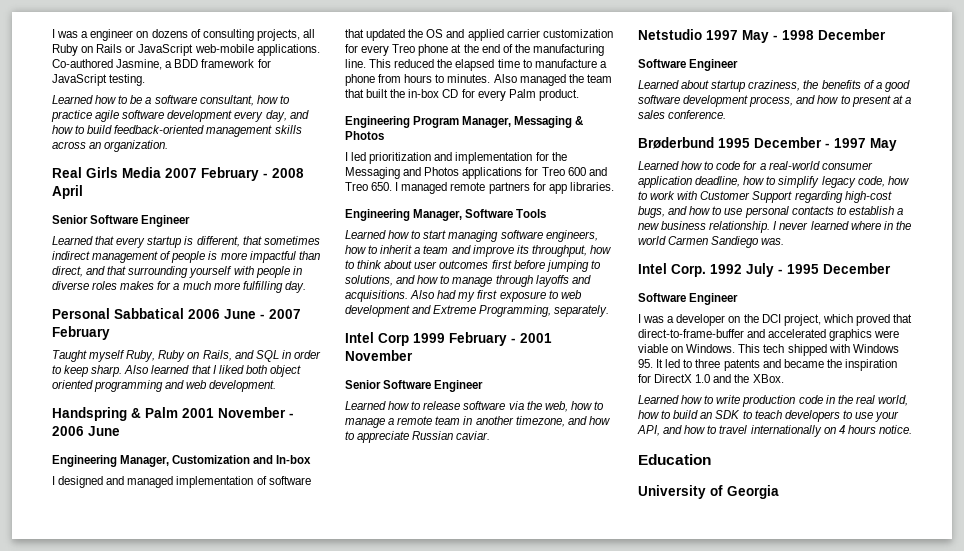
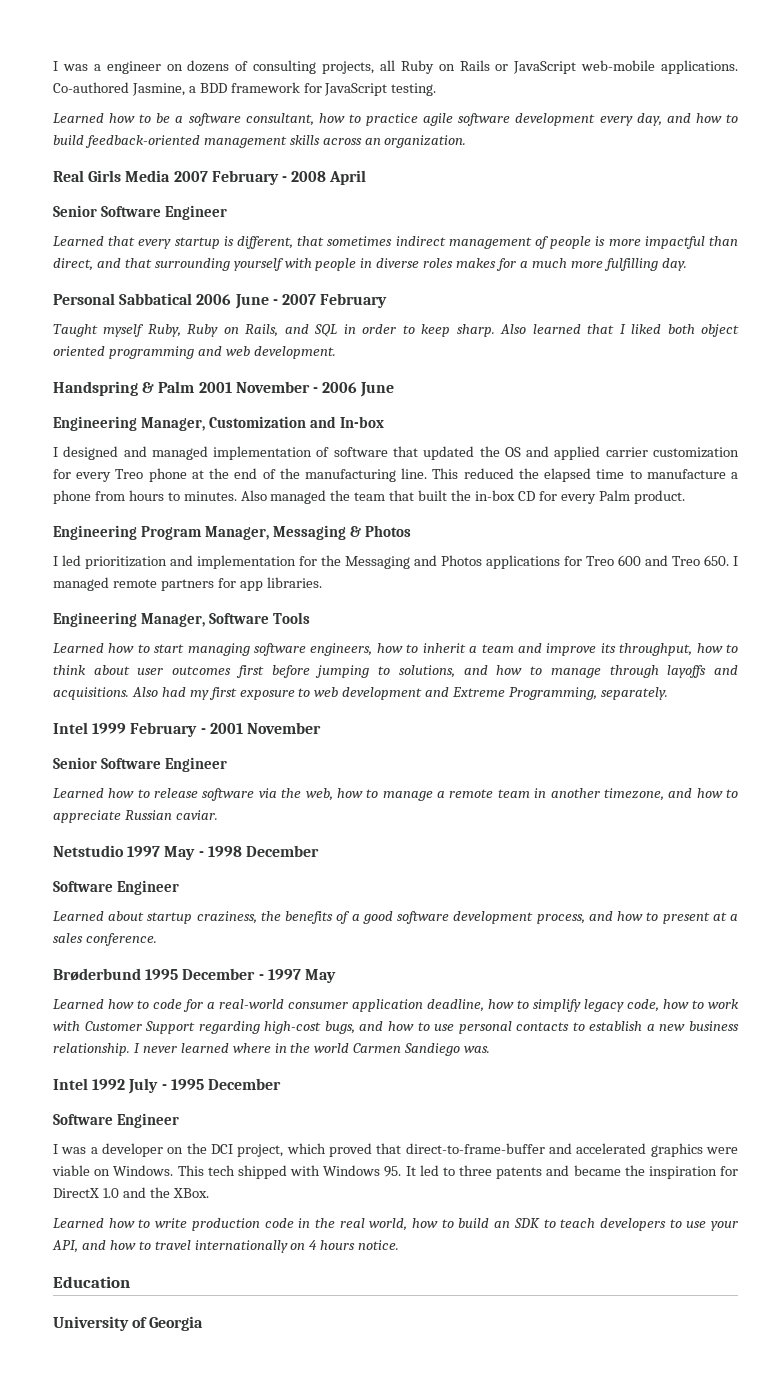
- Intel Corp 1999 February - 2001 November
+ Intel 1999 February - 2001 November
- Intel Corp. 1992 July - 1995 December
+ Intel 1992 July - 1995 December

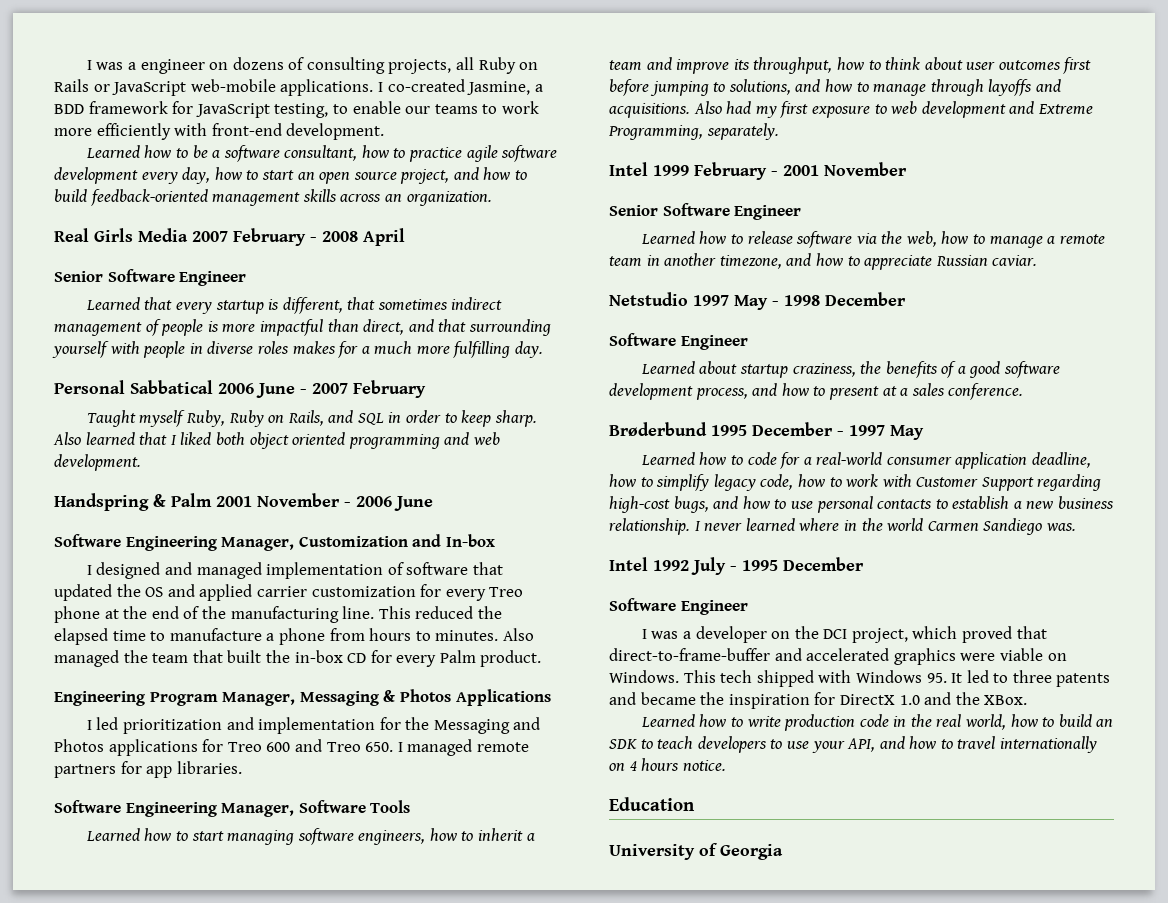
- Co-authored Jasmine, a BDD framework for JavaScript testing.
+ I co-created Jasmine, a BDD framework for JavaScript testing, to enable our teams to work more efficiently with front-end development.
- Learned how to be a software consultant, how to practice agile software development every day, and how to build feedback-oriented management skills across an organization.
+ Learned how to be a software consultant, how to practice agile software development every day, how to start an open source project, and how to build feedback-oriented management skills across an organization.
- Engineering Manager, Customization and In-box
+ Software Engineering Manager, Customization and In-box
- Engineering Program Manager, Messaging & Photos
+ Engineering Program Manager, Messaging & Photos Applications
- Engineering Manager, Software Tools
+ Software Engineering Manager, Software Tools

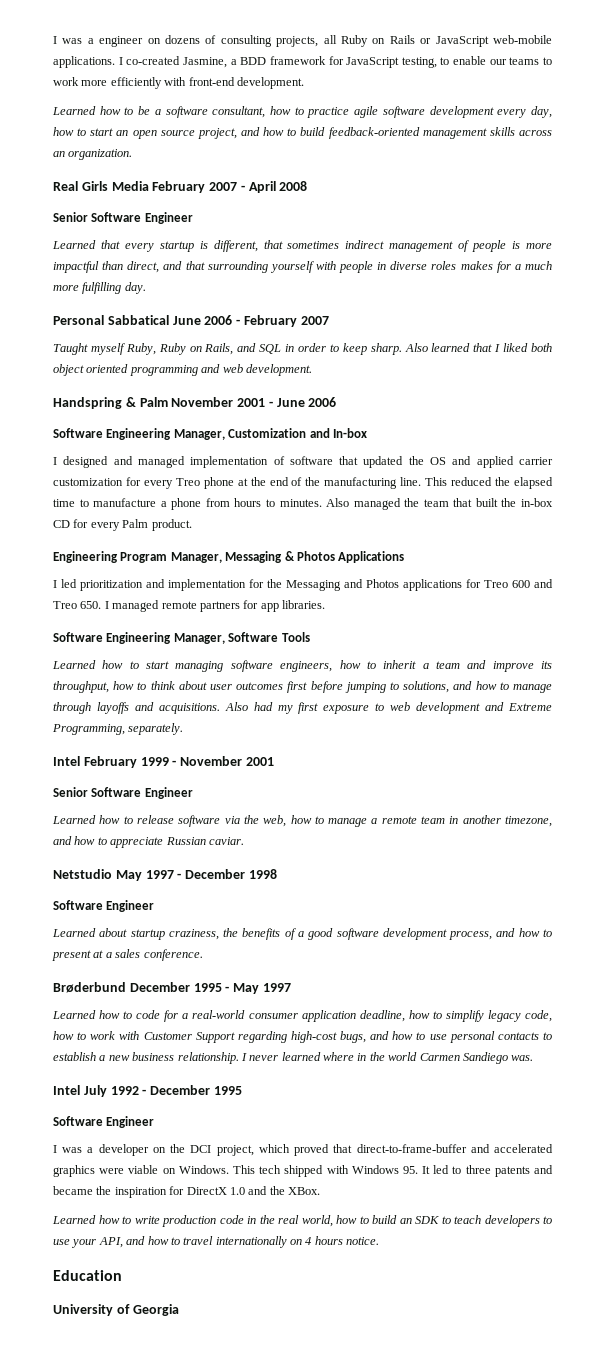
- Real Girls Media 2007 February - 2008 April
+ Real Girls Media February 2007 - April 2008
- Personal Sabbatical 2006 June - 2007 February
+ Personal Sabbatical June 2006 - February 2007
- Handspring & Palm 2001 November - 2006 June
+ Handspring & Palm November 2001 - June 2006
- Intel 1999 February - 2001 November
+ Intel February 1999 - November 2001
- Netstudio 1997 May - 1998 December
+ Netstudio May 1997 - December 1998
- Brøderbund 1995 December - 1997 May
+ Brøderbund December 1995 - May 1997
- Intel 1992 July - 1995 December
+ Intel July 1992 - December 1995

